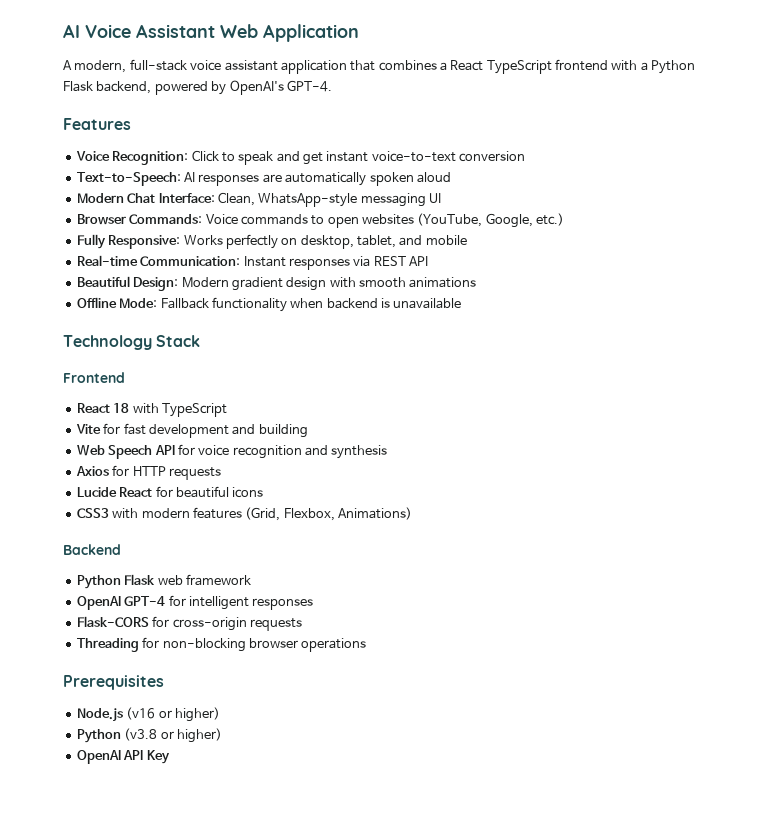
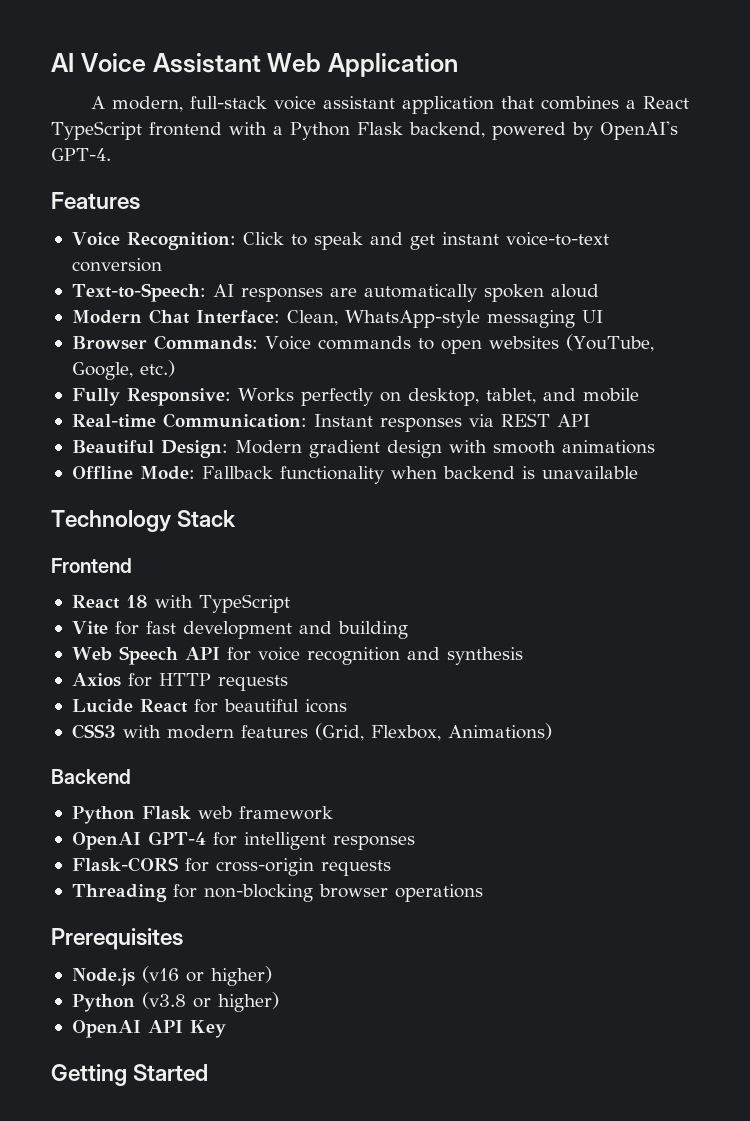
+ Getting Started

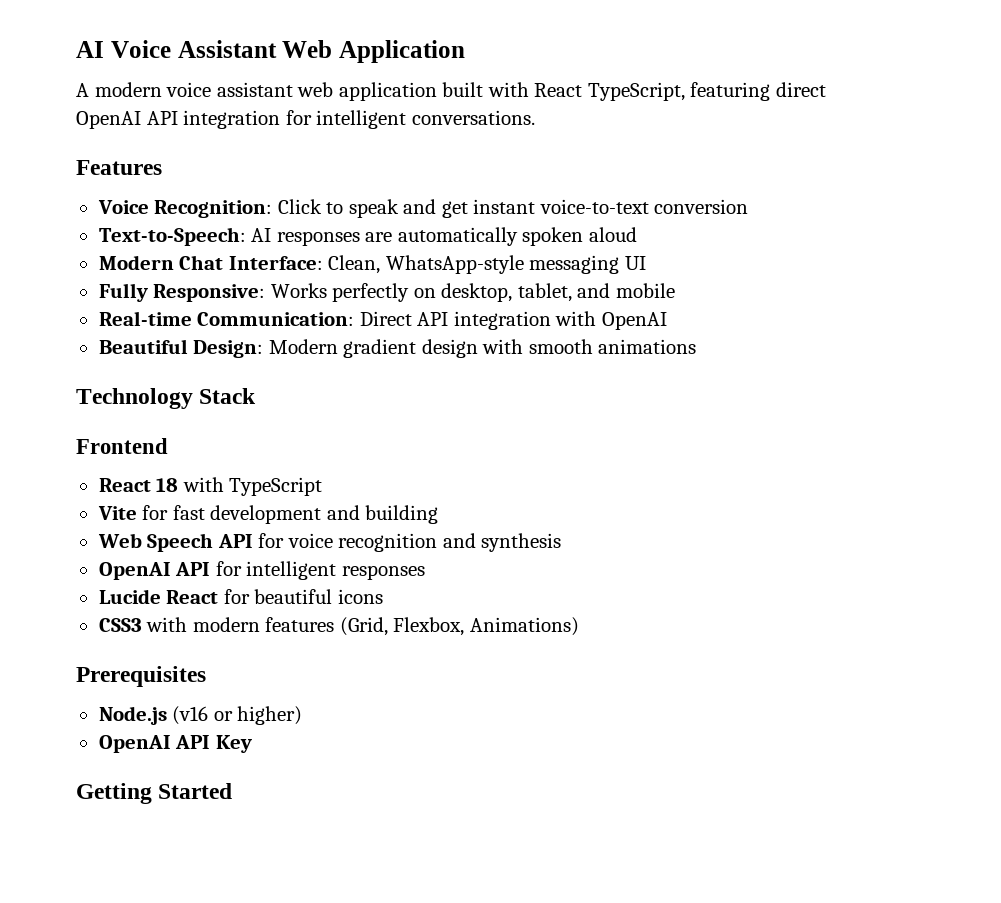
- A modern, full-stack voice assistant application that combines a React TypeScript frontend with a Python Flask backend, powered by OpenAI's GPT-4.
+ A modern voice assistant web application built with React TypeScript, featuring direct OpenAI API integration for intelligent conversations.
- Browser Commands: Voice commands to open websites (YouTube, Google, etc.)
- Real-time Communication: Instant responses via REST API
+ Real-time Communication: Direct API integration with OpenAI
- Offline Mode: Fallback functionality when backend is unavailable
- Axios for HTTP requests
+ OpenAI API for intelligent responses
- Backend
- Python Flask web framework
- OpenAI GPT-4 for intelligent responses
- Flask-CORS for cross-origin requests
- Threading for non-blocking browser operations
- Python (v3.8 or higher)

